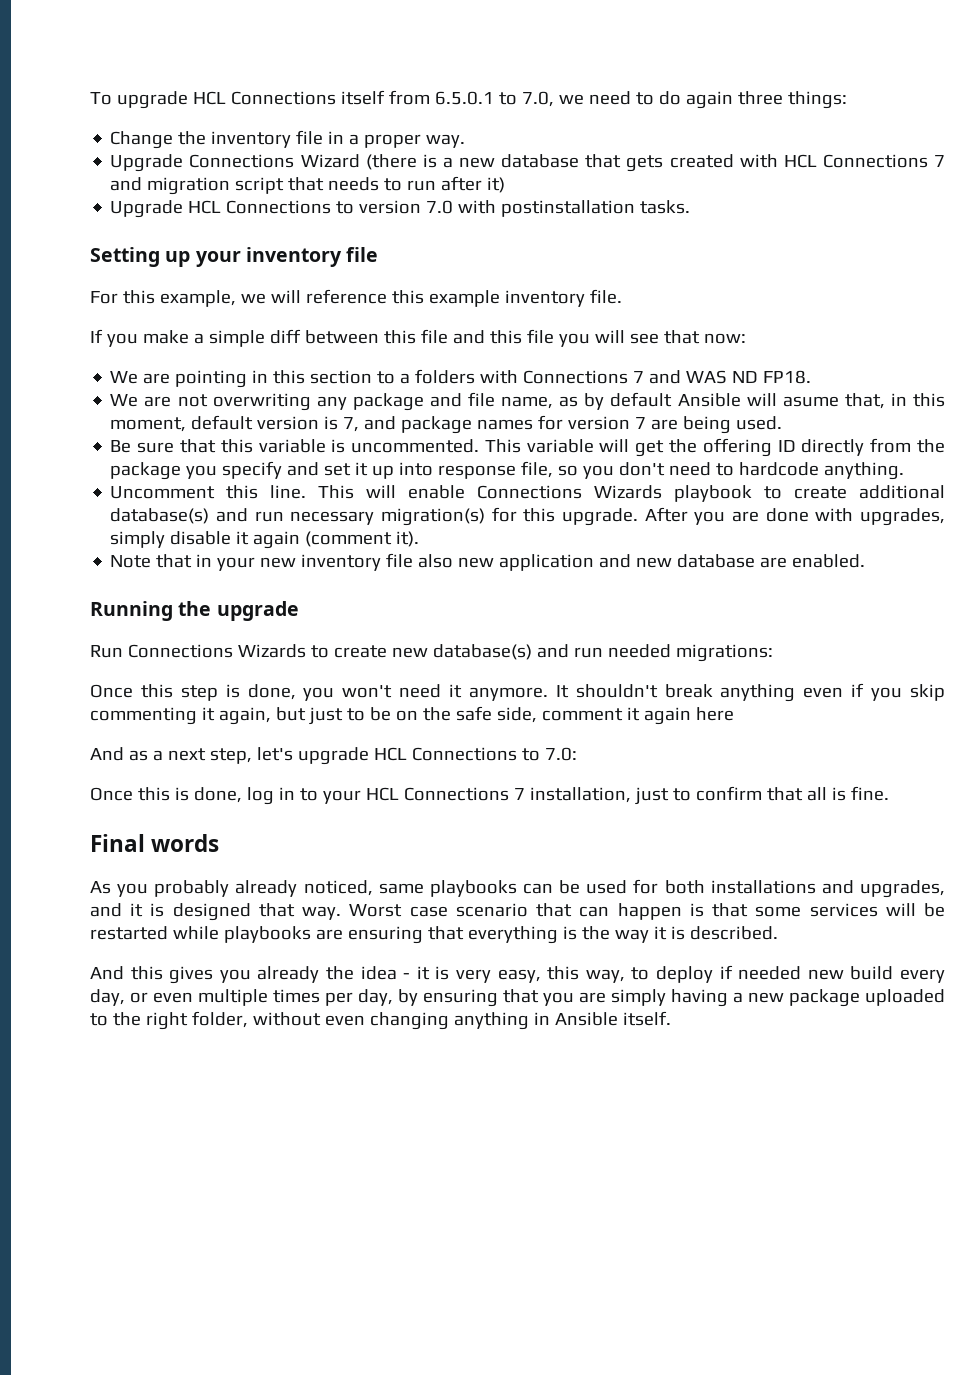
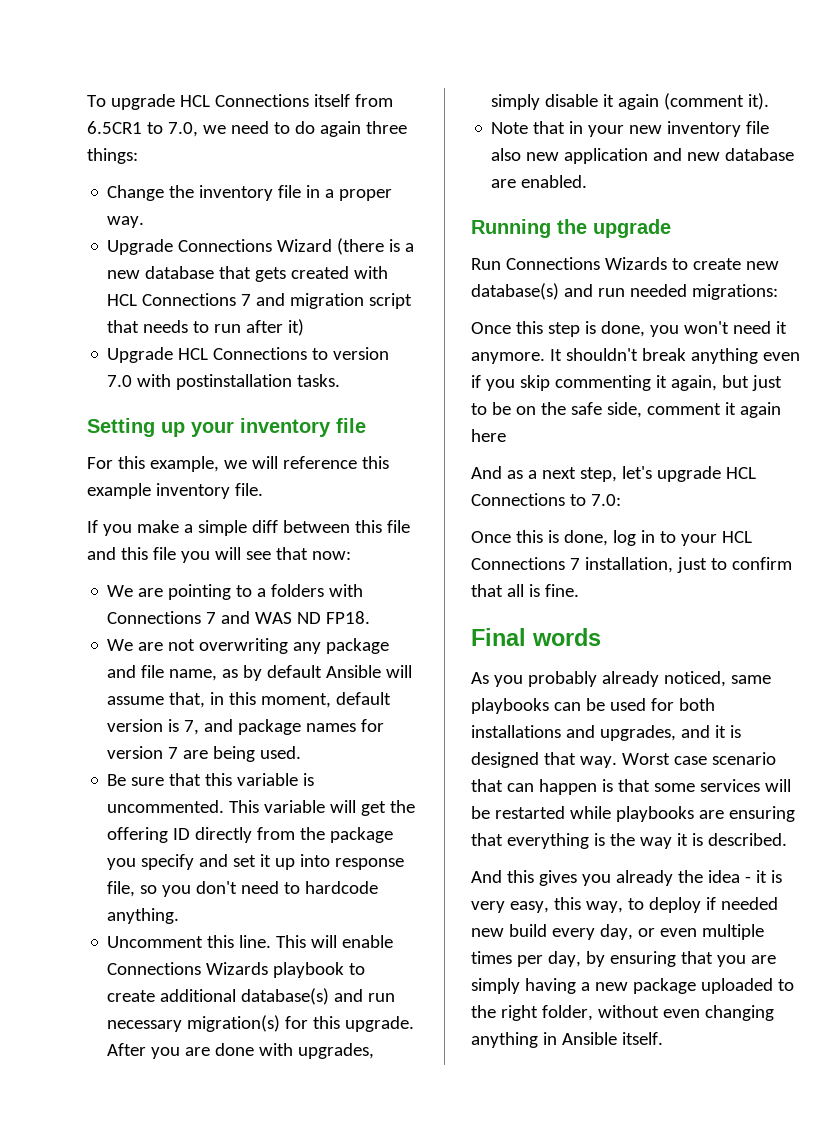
- To upgrade HCL Connections itself from 6.5.0.1 to 7.0, we need to do again three things:
+ To upgrade HCL Connections itself from 6.5CR1 to 7.0, we need to do again three things:
- We are pointing in this section to a folders with Connections 7 and WAS ND FP18.
+ We are pointing to a folders with Connections 7 and WAS ND FP18.
- We are not overwriting any package and file name, as by default Ansible will asume that, in this moment, default version is 7, and package names for version 7 are being used.
+ We are not overwriting any package and file name, as by default Ansible will assume that, in this moment, default version is 7, and package names for version 7 are being used.

